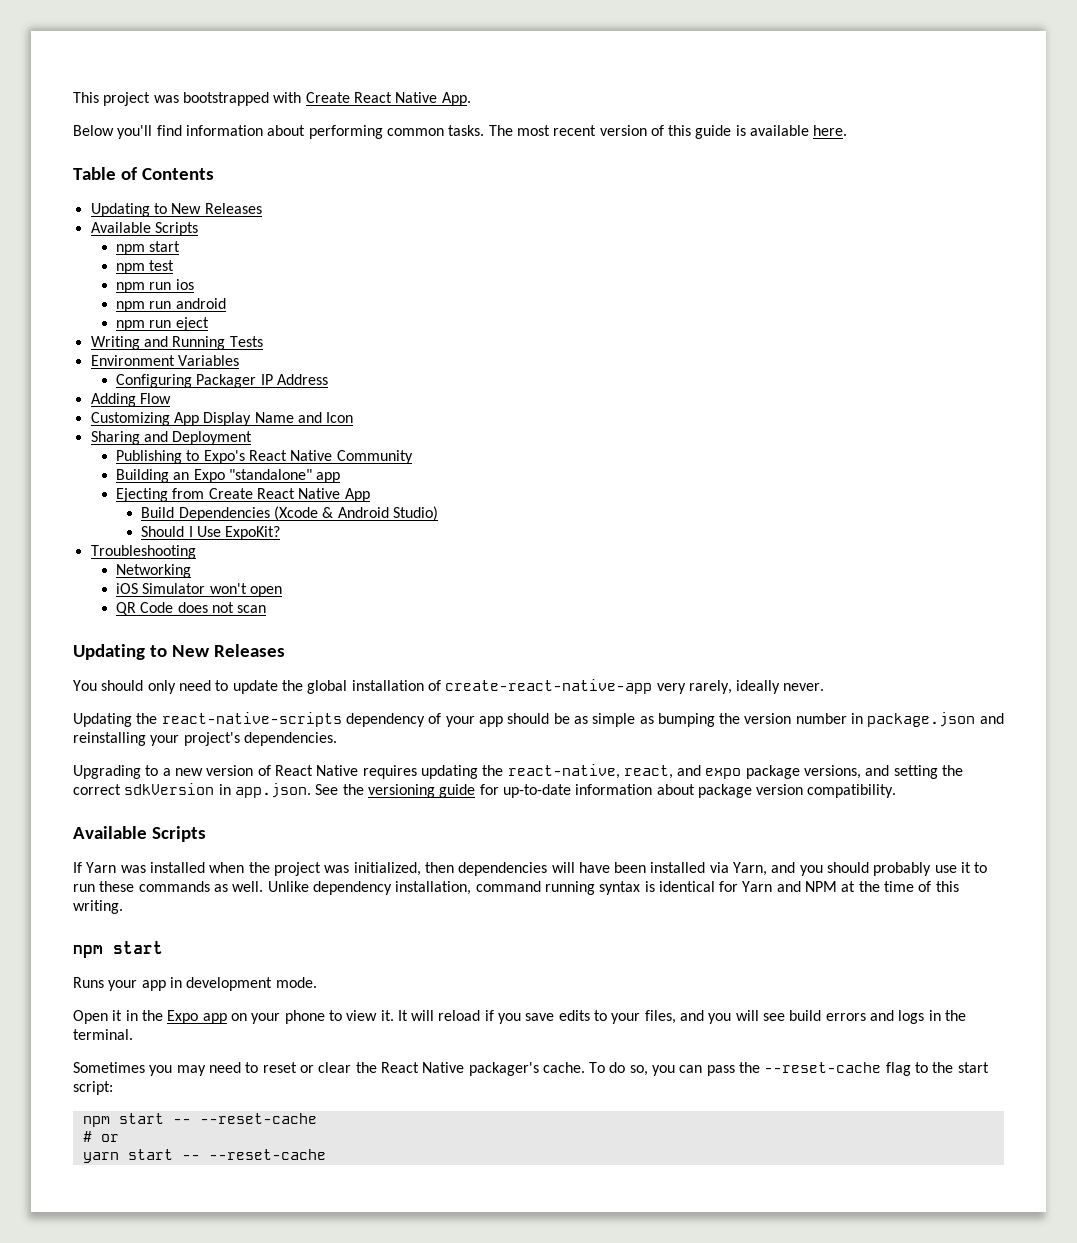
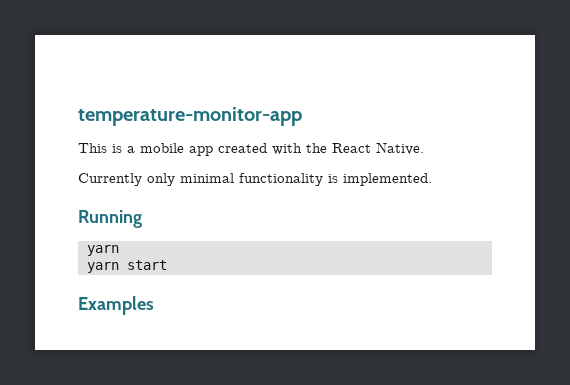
- This project was bootstrapped with Create React Native App.
- Below you'll find information about performing common tasks. The most recent version of this guide is available here.
- Table of Contents
- Updating to New Releases
- Available Scripts
- npm start
- npm test
- npm run ios
- npm run android
- npm run eject
- Writing and Running Tests
- Environment Variables
- Configuring Packager IP Address
- Adding Flow
- Customizing App Display Name and Icon
- Sharing and Deployment
- Publishing to Expo's React Native Community
- Building an Expo "standalone" app
- Ejecting from Create React Native App
- Build Dependencies (Xcode & Android Studio)
- Should I Use ExpoKit?
- Troubleshooting
- Networking
- iOS Simulator won't open
- QR Code does not scan
- Updating to New Releases
- You should only need to update the global installation of create-react-native-app very rarely, ideally never.
- Updating the react-native-scripts dependency of your app should be as simple as bumping the version number in package.json and reinstalling your project's dependencies.
- Upgrading to a new version of React Native requires updating the react-native, react, and expo package versions, and setting the correct sdkVersion in app.json. See the versioning guide for up-to-date information about package version compatibility.
- Available Scripts
- If Yarn was installed when the project was initialized, then dependencies will have been installed via Yarn, and you should probably use it to run these commands as well. Unlike dependency installation, command running syntax is identical for Yarn and NPM at the time of this writing.
- npm start
- Runs your app in development mode.
- Open it in the Expo app on your phone to view it. It will reload if you save edits to your files, and you will see build errors and logs in the terminal.
- Sometimes you may need to reset or clear the React Native packager's cache. To do so, you can pass the --reset-cache flag to the start script:
- npm start -- --reset-cache
- # or
+ temperature-monitor-app
+ This is a mobile app created with the React Native.
+ Currently only minimal functionality is implemented.
+ Running
+ yarn
- yarn start -- --reset-cache
+ yarn start
+ Examples

